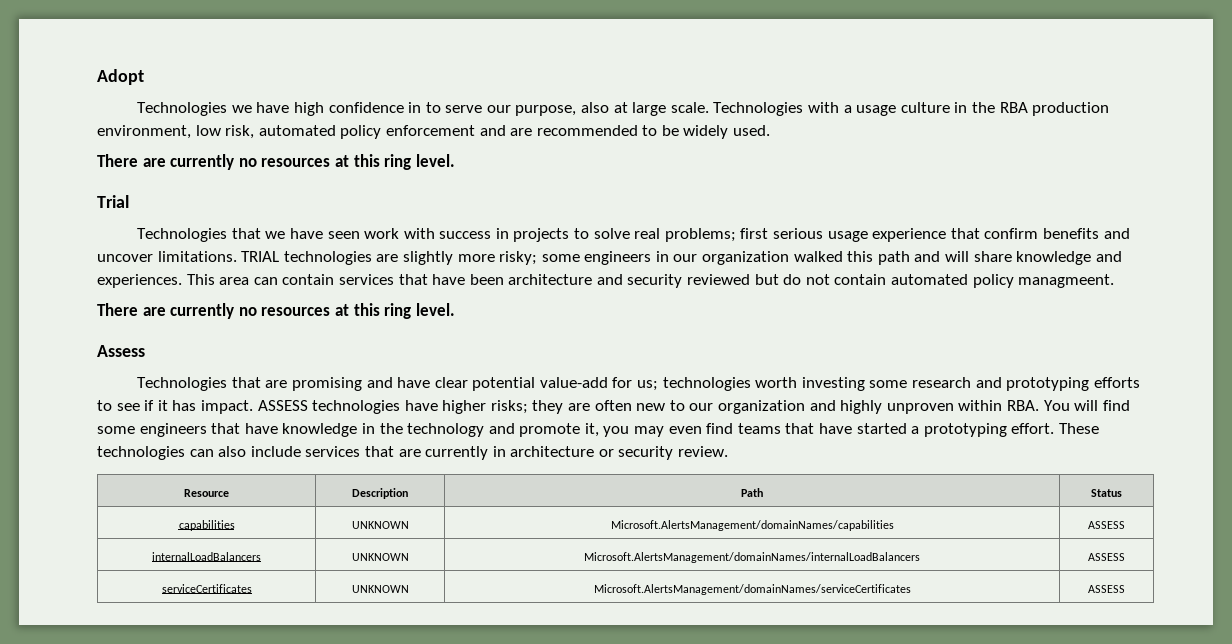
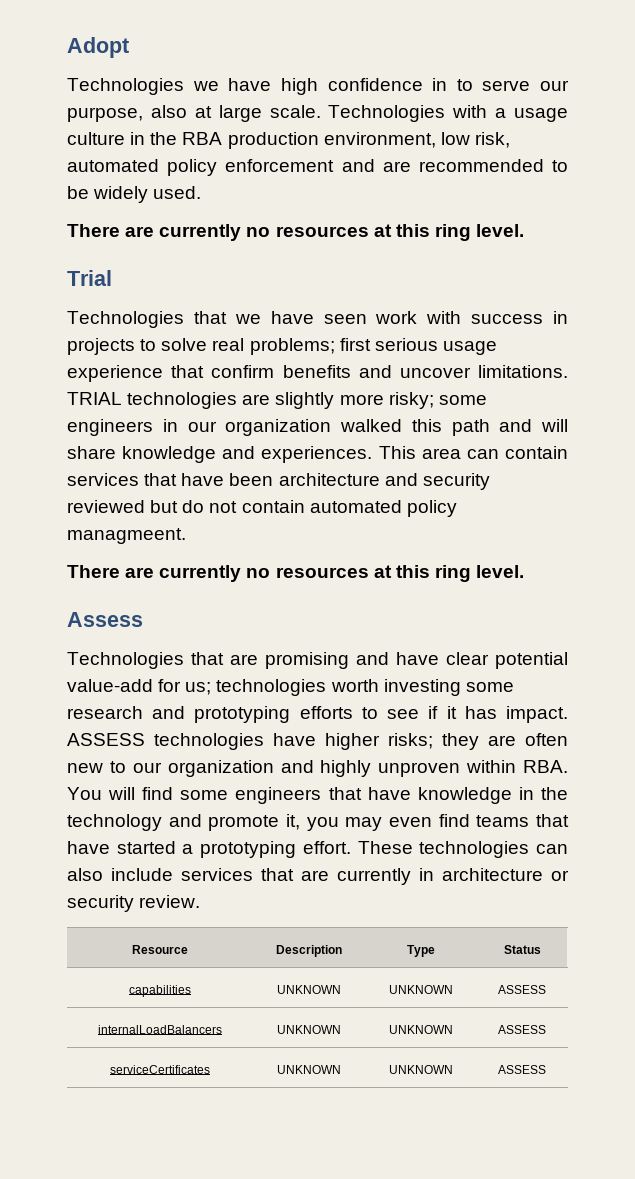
- Resource | Description | Path | Status
+ Resource | Description | Type | Status
- capabilities | UNKNOWN | Microsoft.AlertsManagement/domainNames/capabilities | ASSESS
+ capabilities | UNKNOWN | UNKNOWN | ASSESS
- internalLoadBalancers | UNKNOWN | Microsoft.AlertsManagement/domainNames/internalLoadBalancers | ASSESS
+ internalLoadBalancers | UNKNOWN | UNKNOWN | ASSESS
- serviceCertificates | UNKNOWN | Microsoft.AlertsManagement/domainNames/serviceCertificates | ASSESS
+ serviceCertificates | UNKNOWN | UNKNOWN | ASSESS

